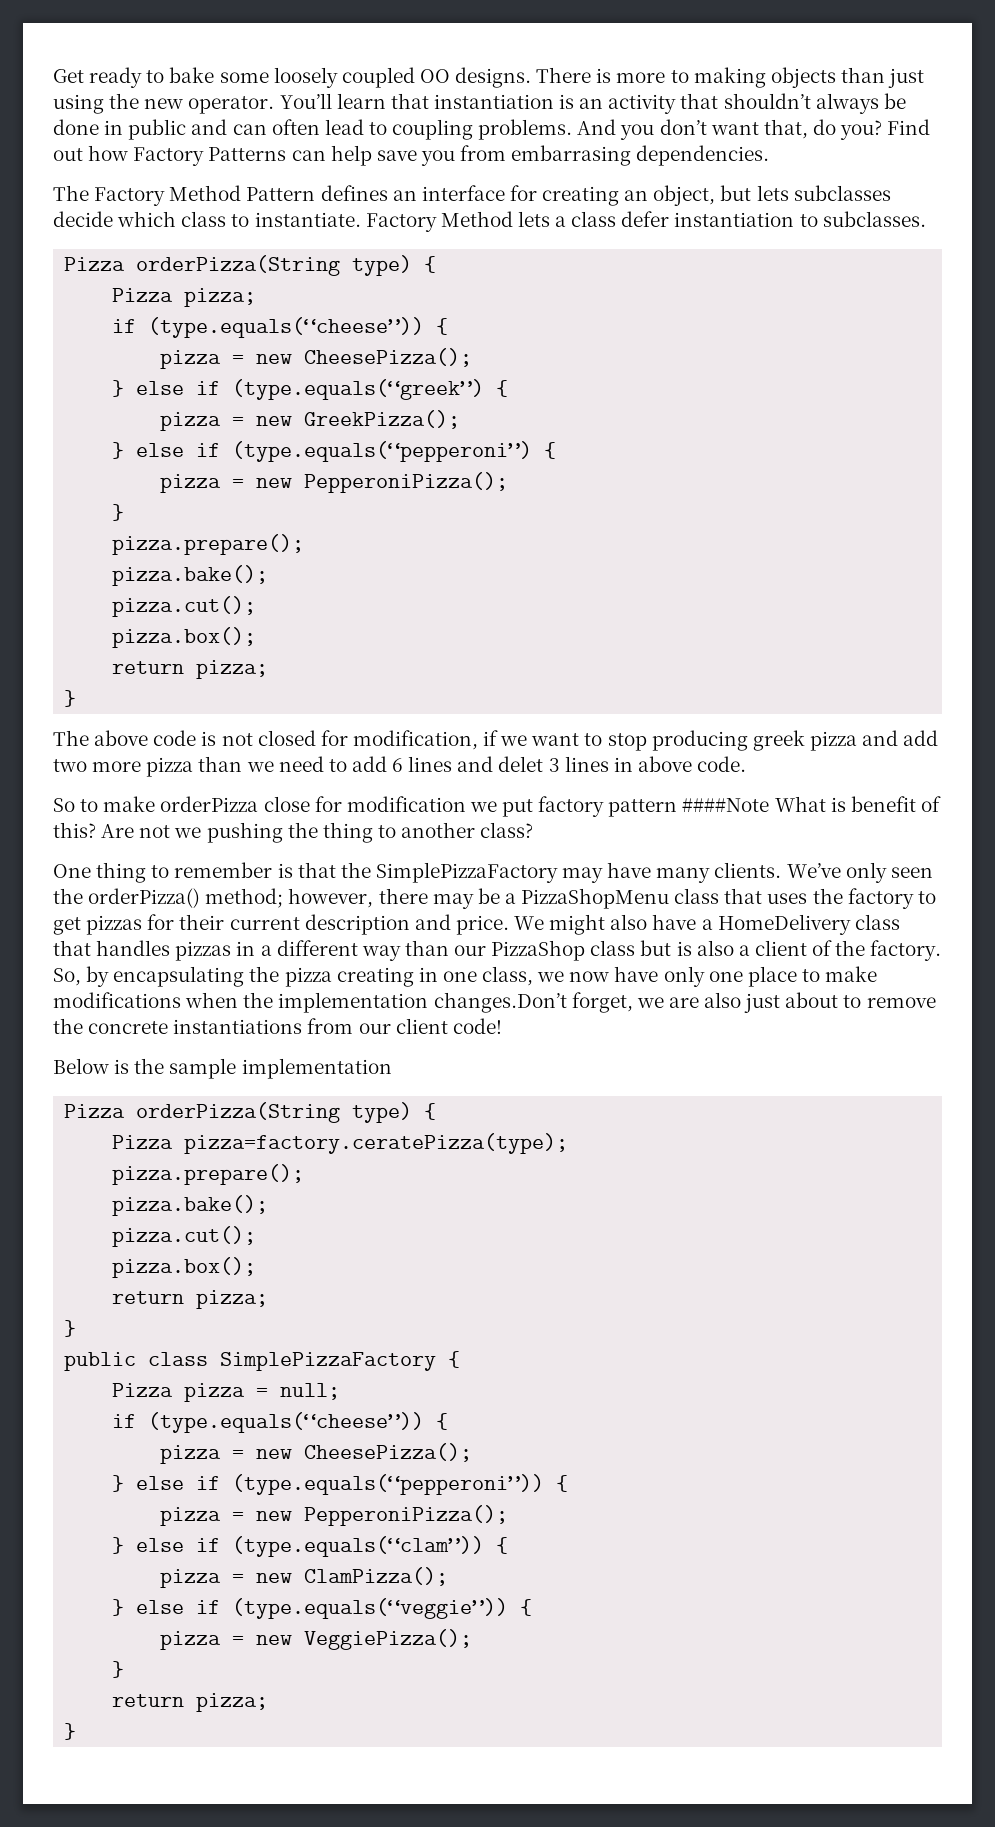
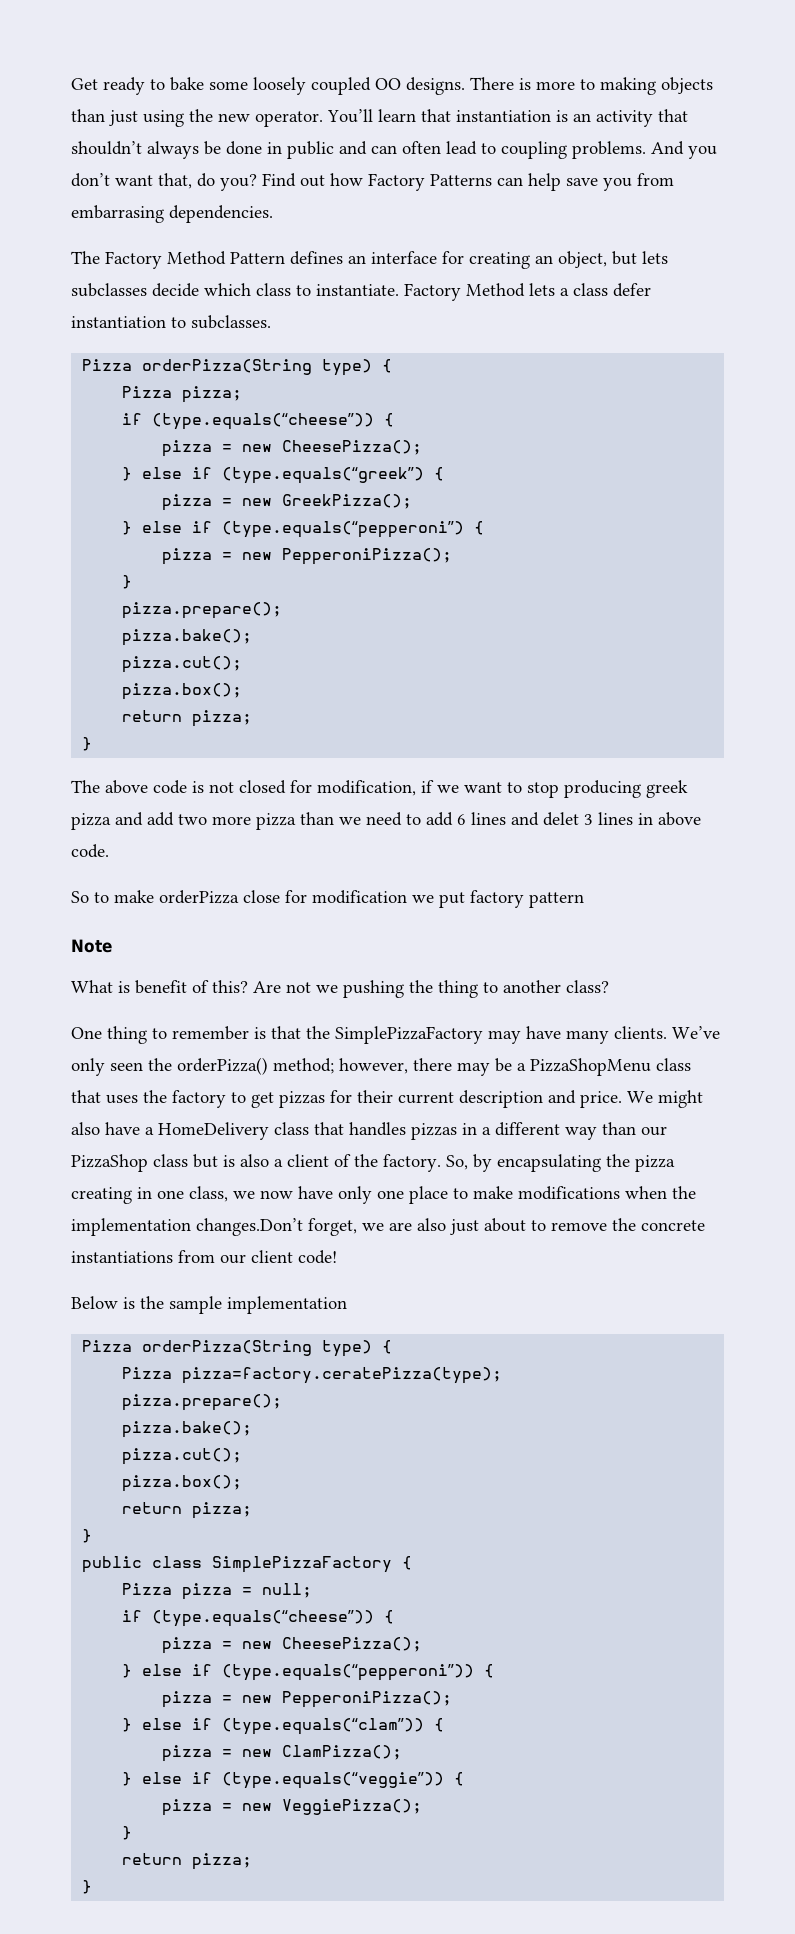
- So to make orderPizza close for modification we put factory pattern ####Note What is benefit of this?
+ So to make orderPizza close for modification we put factory pattern
+ Note
+ What is benefit of this?

